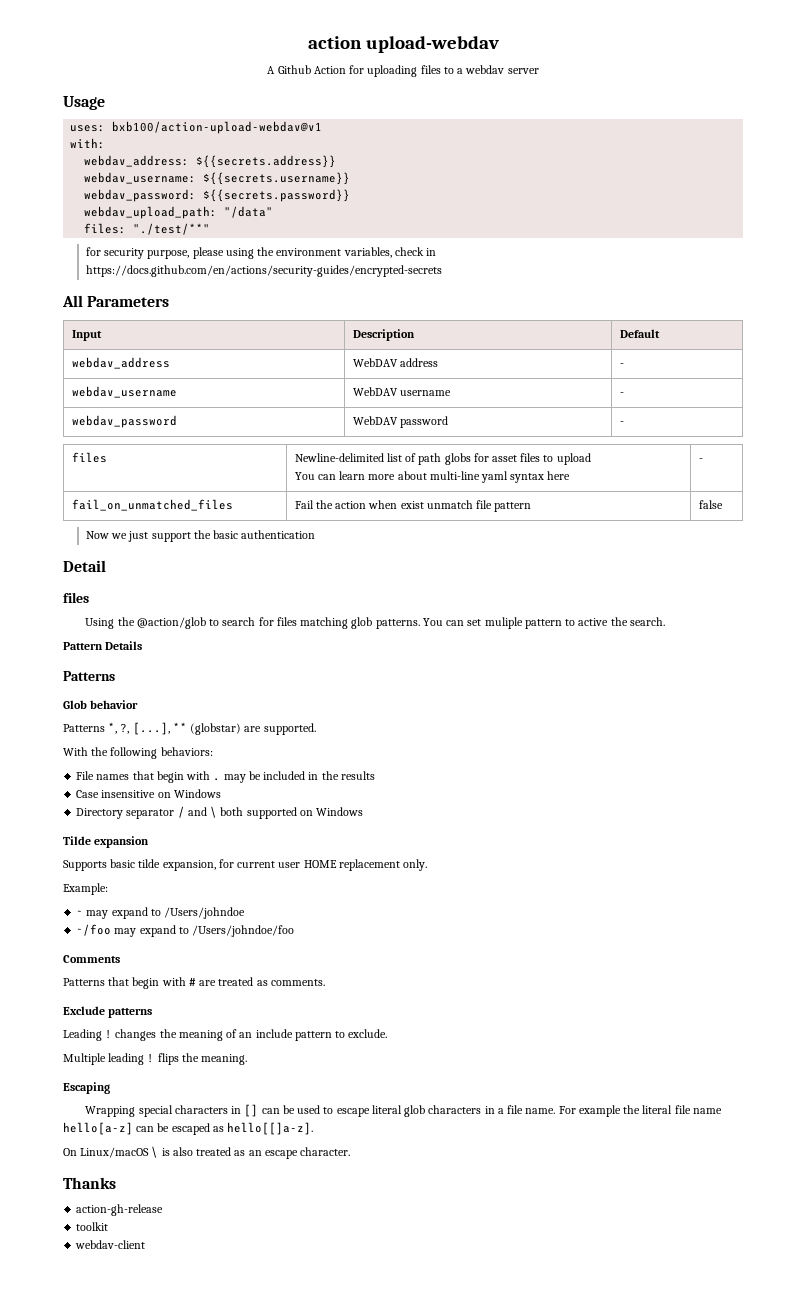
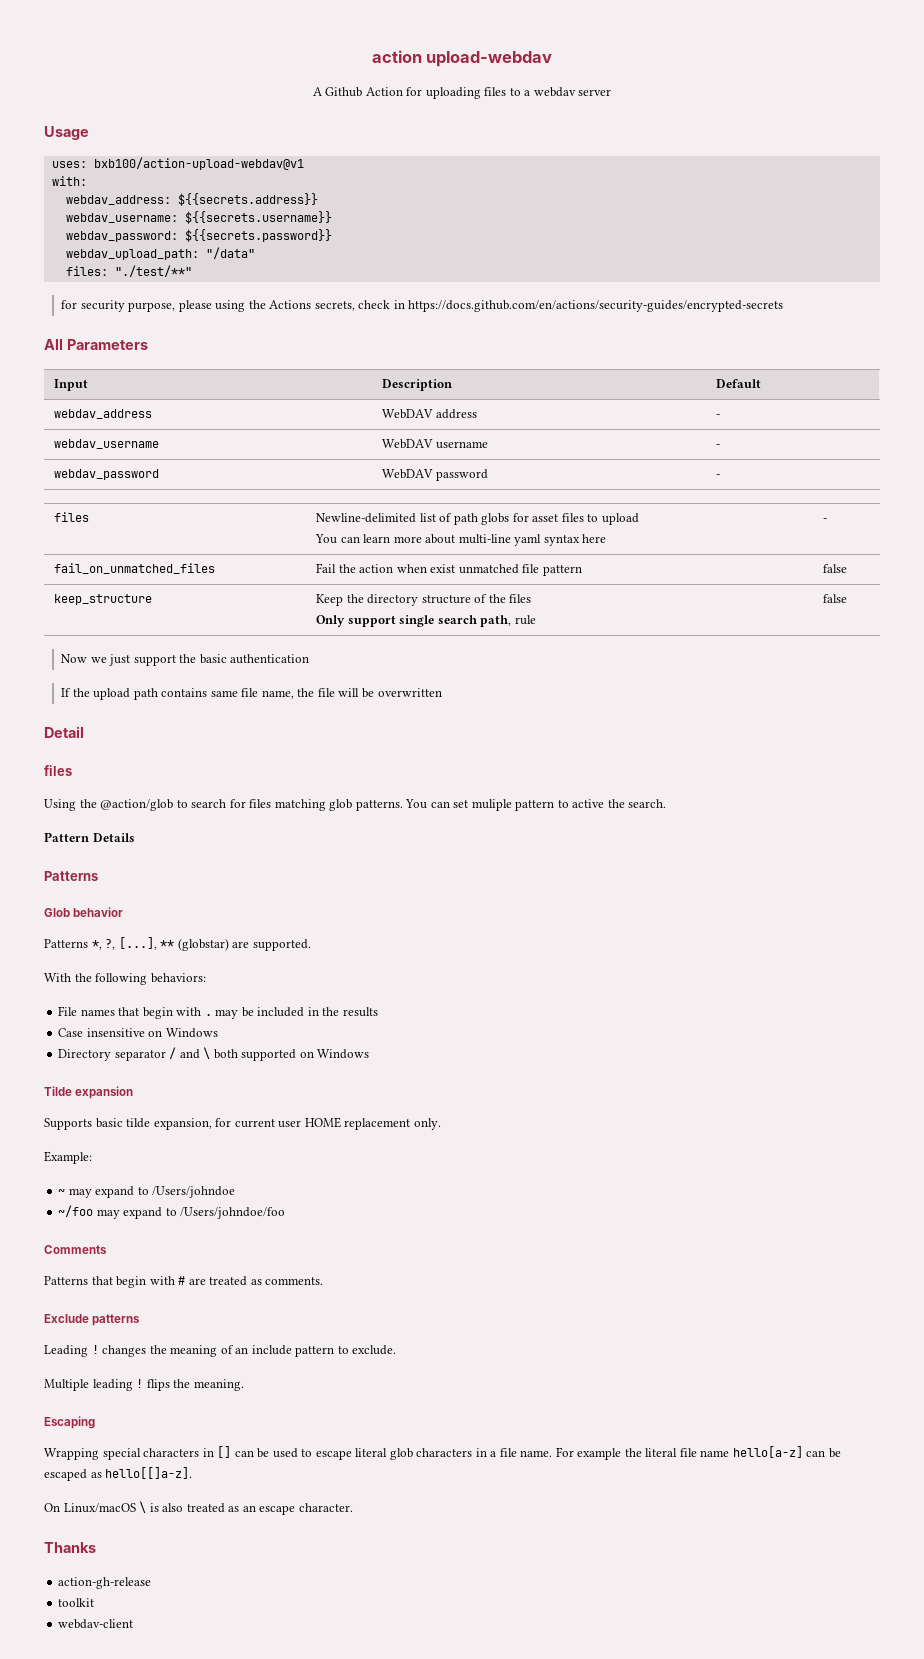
- for security purpose, please using the environment variables, check in https://docs.github.com/en/actions/security-guides/encrypted-secrets
+ for security purpose, please using the Actions secrets, check in https://docs.github.com/en/actions/security-guides/encrypted-secrets
- fail_on_unmatched_files | Fail the action when exist unmatch file pattern | false
+ fail_on_unmatched_files | Fail the action when exist unmatched file pattern | false
+ keep_structure | Keep the directory structure of the files
+ Only support single search path, rule | false
+ If the upload path contains same file name, the file will be overwritten

